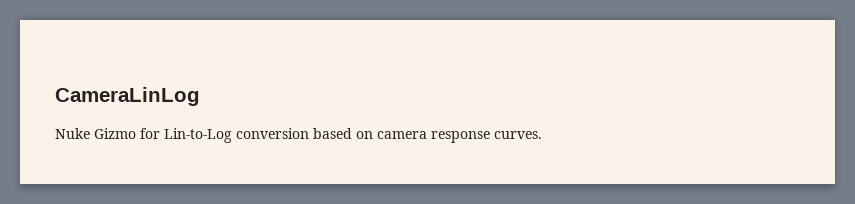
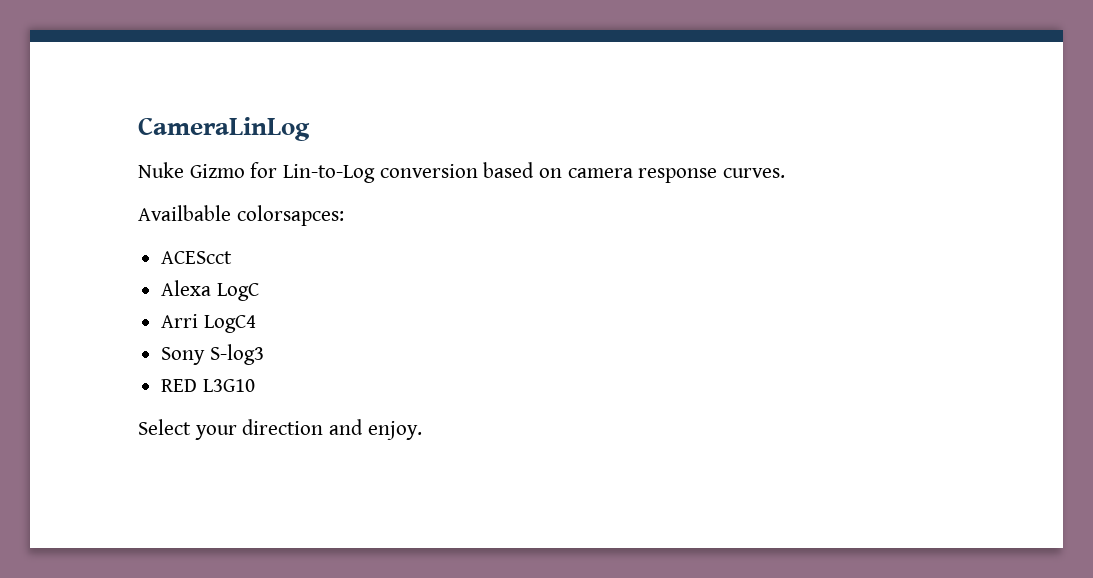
+ Availbable colorsapces:
+ ACEScct
+ Alexa LogC
+ Arri LogC4
+ Sony S-log3
+ RED L3G10
+ Select your direction and enjoy.

